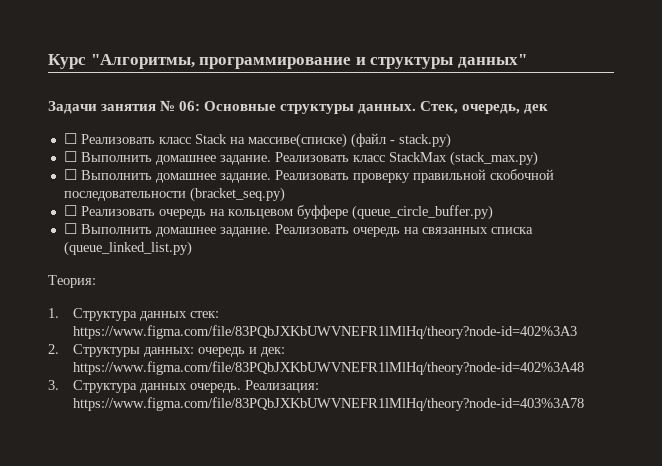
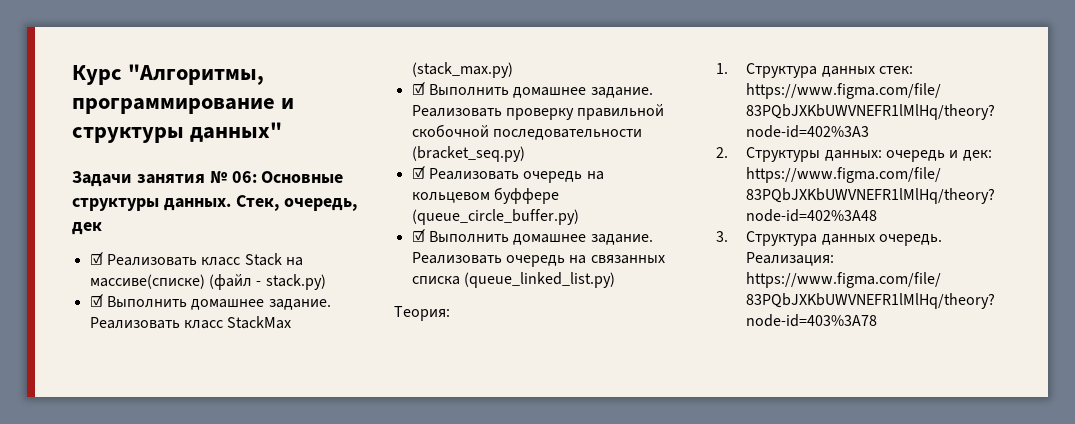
- ☐ Реализовать класс Stack на массиве(списке) (файл - stack.py)
- ☐ Выполнить домашнее задание.
+ ☑ Реализовать класс Stack на массиве(списке) (файл - stack.py)
+ ☑ Выполнить домашнее задание.
  Реализовать класс StackMax (stack_max.py)
- ☐ Выполнить домашнее задание.
+ ☑ Выполнить домашнее задание.
- ☐ Реализовать очередь на кольцевом буффере (queue_circle_buffer.py)
- ☐ Выполнить домашнее задание.
+ ☑ Реализовать очередь на кольцевом буффере (queue_circle_buffer.py)
+ ☑ Выполнить домашнее задание.

